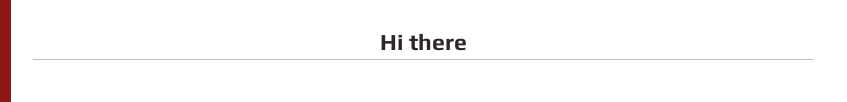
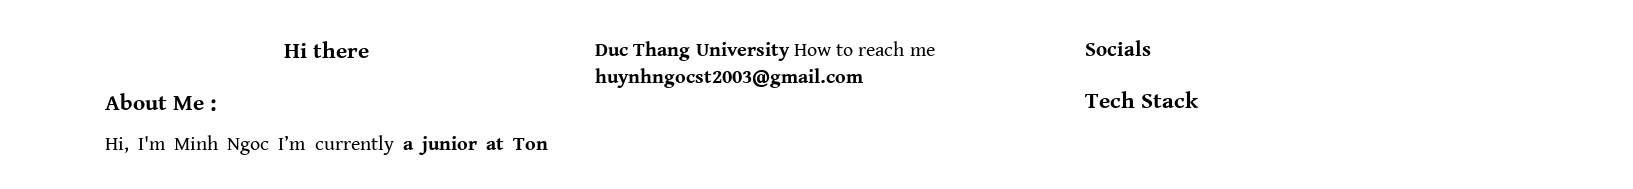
+ About Me :
+ Hi, I'm Minh Ngoc I’m currently a junior at Ton Duc Thang University How to reach me huynhngocst2003@gmail.com
+ Socials
+ Tech Stack

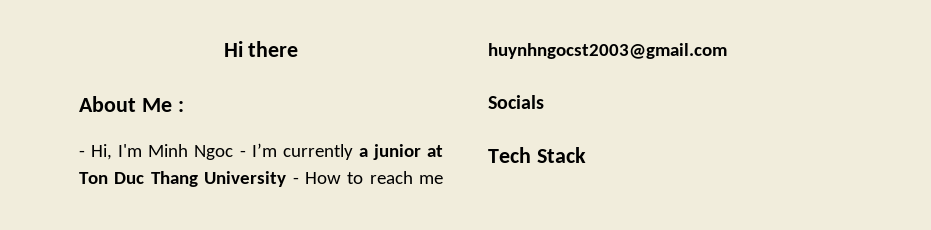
- Hi, I'm Minh Ngoc I’m currently a junior at Ton Duc Thang University How to reach me huynhngocst2003@gmail.com
+ - Hi, I'm Minh Ngoc - I’m currently a junior at Ton Duc Thang University - How to reach me huynhngocst2003@gmail.com

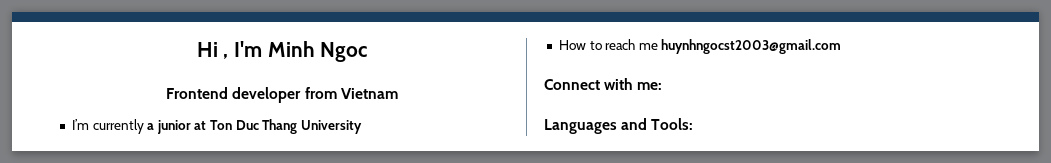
- Hi there
- About Me :
- - Hi, I'm Minh Ngoc - I’m currently a junior at Ton Duc Thang University - How to reach me huynhngocst2003@gmail.com
+ Hi , I'm Minh Ngoc
+ Frontend developer from Vietnam
+ I’m currently a junior at Ton Duc Thang University
+ How to reach me huynhngocst2003@gmail.com
- Socials
- Tech Stack
+ Connect with me:
+ Languages and Tools:

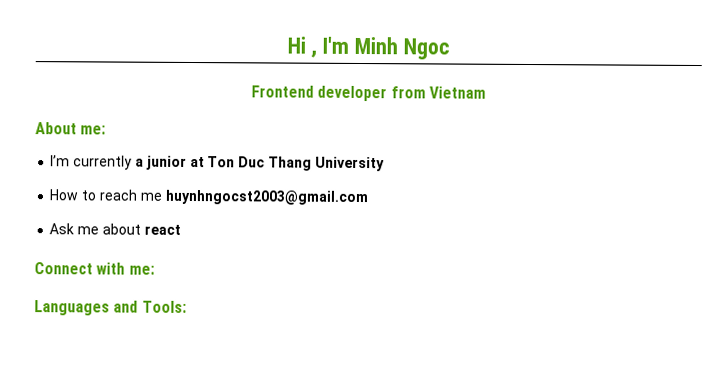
+ About me:
+ Ask me about react

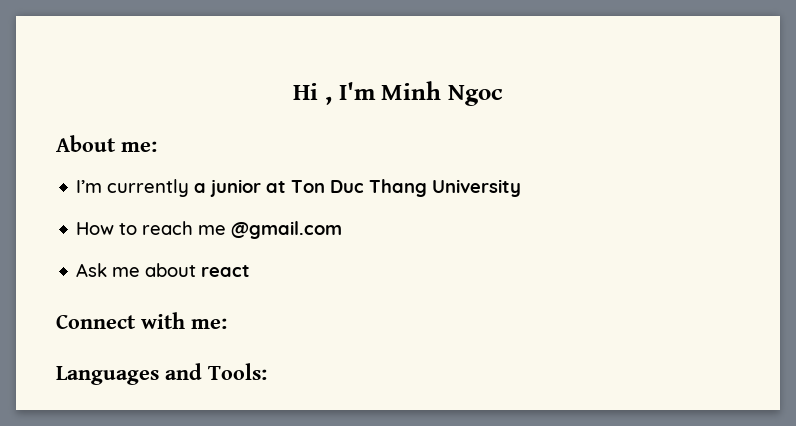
- Frontend developer from Vietnam
- How to reach me huynhngocst2003@gmail.com
+ How to reach me @gmail.com

